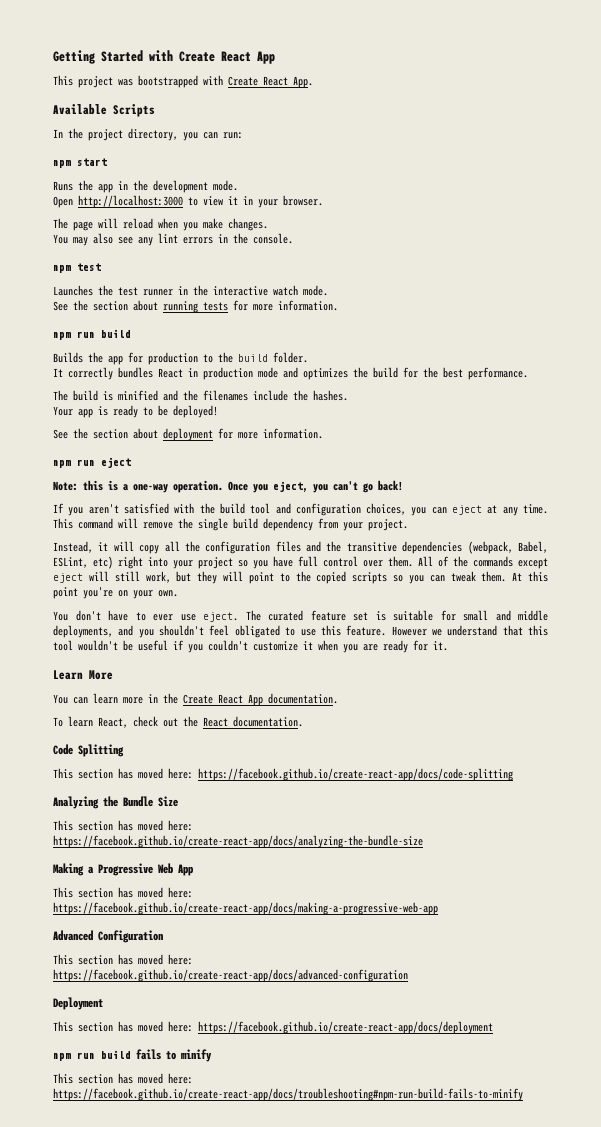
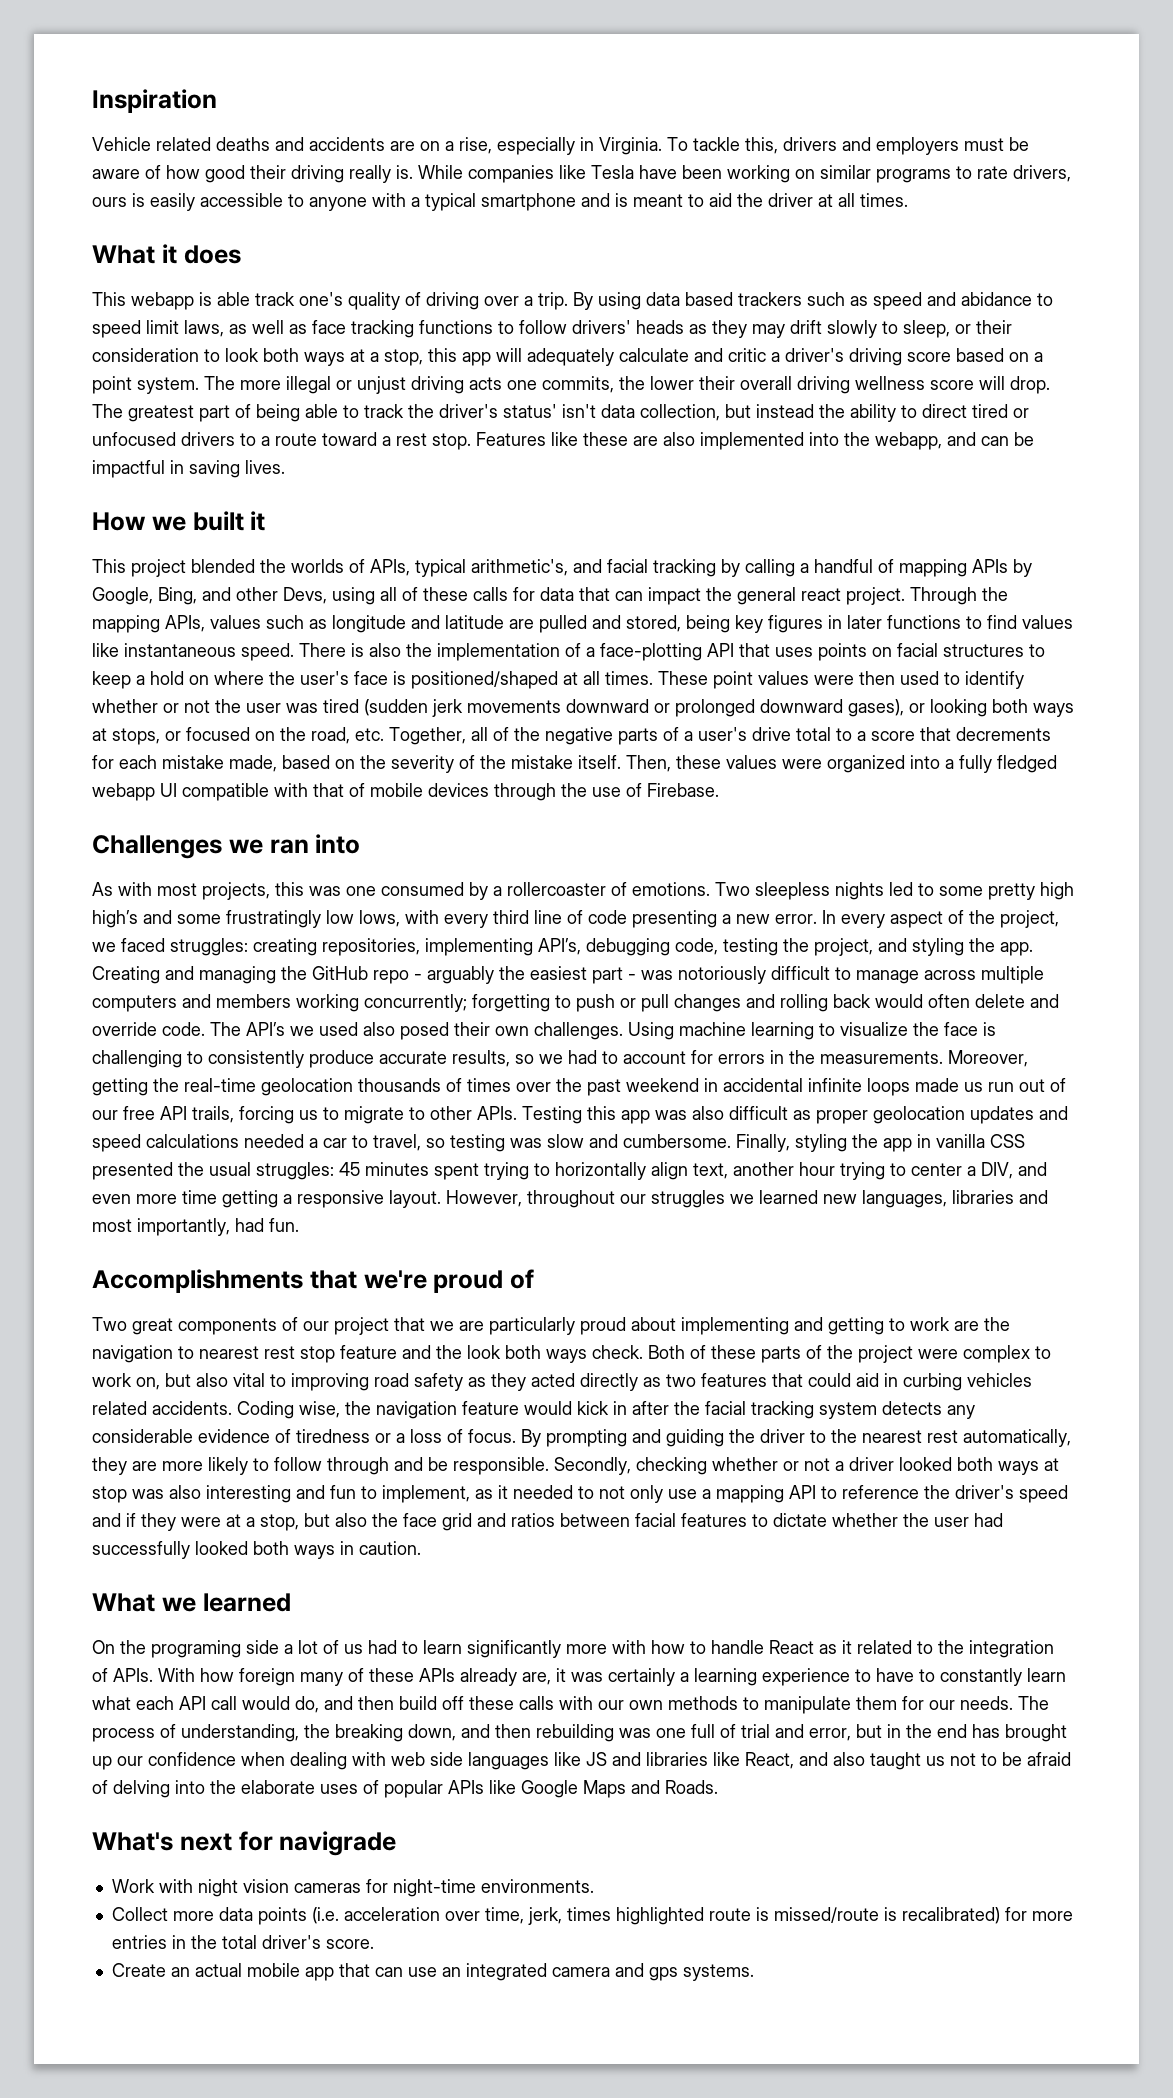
- Getting Started with Create React App
- This project was bootstrapped with Create React App.
- Available Scripts
- In the project directory, you can run:
- npm start
- Runs the app in the development mode.
- Open http://localhost:3000 to view it in your browser.
- The page will reload when you make changes.
- You may also see any lint errors in the console.
- npm test
- Launches the test runner in the interactive watch mode.
- See the section about running tests for more information.
- npm run build
- Builds the app for production to the build folder.
- It correctly bundles React in production mode and optimizes the build for the best performance.
- The build is minified and the filenames include the hashes.
- Your app is ready to be deployed!
- See the section about deployment for more information.
- npm run eject
- Note: this is a one-way operation. Once you eject, you can't go back!
- If you aren't satisfied with the build tool and configuration choices, you can eject at any time. This command will remove the single build dependency from your project.
- Instead, it will copy all the configuration files and the transitive dependencies (webpack, Babel, ESLint, etc) right into your project so you have full control over them. All of the commands except eject will still work, but they will point to the copied scripts so you can tweak them. At this point you're on your own.
- You don't have to ever use eject. The curated feature set is suitable for small and middle deployments, and you shouldn't feel obligated to use this feature. However we understand that this tool wouldn't be useful if you couldn't customize it when you are ready for it.
- Learn More
- You can learn more in the Create React App documentation.
- To learn React, check out the React documentation.
- Code Splitting
- This section has moved here: https://facebook.github.io/create-react-app/docs/code-splitting
- Analyzing the Bundle Size
- This section has moved here: https://facebook.github.io/create-react-app/docs/analyzing-the-bundle-size
- Making a Progressive Web App
- This section has moved here: https://facebook.github.io/create-react-app/docs/making-a-progressive-web-app
- Advanced Configuration
- This section has moved here: https://facebook.github.io/create-react-app/docs/advanced-configuration
- Deployment
- This section has moved here: https://facebook.github.io/create-react-app/docs/deployment
- npm run build fails to minify
- This section has moved here: https://facebook.github.io/create-react-app/docs/troubleshooting#npm-run-build-fails-to-minify
+ Inspiration
+ Vehicle related deaths and accidents are on a rise, especially in Virginia. To tackle this, drivers and employers must be aware of how good their driving really is. While companies like Tesla have been working on similar programs to rate drivers, ours is easily accessible to anyone with a typical smartphone and is meant to aid the driver at all times.
+ What it does
+ This webapp is able track one's quality of driving over a trip. By using data based trackers such as speed and abidance to speed limit laws, as well as face tracking functions to follow drivers' heads as they may drift slowly to sleep, or their consideration to look both ways at a stop, this app will adequately calculate and critic a driver's driving score based on a point system. The more illegal or unjust driving acts one commits, the lower their overall driving wellness score will drop. The greatest part of being able to track the driver's status' isn't data collection, but instead the ability to direct tired or unfocused drivers to a route toward a rest stop. Features like these are also implemented into the webapp, and can be impactful in saving lives.
+ How we built it
+ This project blended the worlds of APIs, typical arithmetic's, and facial tracking by calling a handful of mapping APIs by Google, Bing, and other Devs, using all of these calls for data that can impact the general react project. Through the mapping APIs, values such as longitude and latitude are pulled and stored, being key figures in later functions to find values like instantaneous speed. There is also the implementation of a face-plotting API that uses points on facial structures to keep a hold on where the user's face is positioned/shaped at all times. These point values were then used to identify whether or not the user was tired (sudden jerk movements downward or prolonged downward gases), or looking both ways at stops, or focused on the road, etc. Together, all of the negative parts of a user's drive total to a score that decrements for each mistake made, based on the severity of the mistake itself. Then, these values were organized into a fully fledged webapp UI compatible with that of mobile devices through the use of Firebase.
+ Challenges we ran into
+ As with most projects, this was one consumed by a rollercoaster of emotions. Two sleepless nights led to some pretty high high’s and some frustratingly low lows, with every third line of code presenting a new error. In every aspect of the project, we faced struggles: creating repositories, implementing API’s, debugging code, testing the project, and styling the app. Creating and managing the GitHub repo - arguably the easiest part - was notoriously difficult to manage across multiple computers and members working concurrently; forgetting to push or pull changes and rolling back would often delete and override code. The API’s we used also posed their own challenges. Using machine learning to visualize the face is challenging to consistently produce accurate results, so we had to account for errors in the measurements. Moreover, getting the real-time geolocation thousands of times over the past weekend in accidental infinite loops made us run out of our free API trails, forcing us to migrate to other APIs. Testing this app was also difficult as proper geolocation updates and speed calculations needed a car to travel, so testing was slow and cumbersome. Finally, styling the app in vanilla CSS presented the usual struggles: 45 minutes spent trying to horizontally align text, another hour trying to center a DIV, and even more time getting a responsive layout. However, throughout our struggles we learned new languages, libraries and most importantly, had fun.
+ Accomplishments that we're proud of
+ Two great components of our project that we are particularly proud about implementing and getting to work are the navigation to nearest rest stop feature and the look both ways check. Both of these parts of the project were complex to work on, but also vital to improving road safety as they acted directly as two features that could aid in curbing vehicles related accidents. Coding wise, the navigation feature would kick in after the facial tracking system detects any considerable evidence of tiredness or a loss of focus. By prompting and guiding the driver to the nearest rest automatically, they are more likely to follow through and be responsible. Secondly, checking whether or not a driver looked both ways at stop was also interesting and fun to implement, as it needed to not only use a mapping API to reference the driver's speed and if they were at a stop, but also the face grid and ratios between facial features to dictate whether the user had successfully looked both ways in caution.
+ What we learned
+ On the programing side a lot of us had to learn significantly more with how to handle React as it related to the integration of APIs. With how foreign many of these APIs already are, it was certainly a learning experience to have to constantly learn what each API call would do, and then build off these calls with our own methods to manipulate them for our needs. The process of understanding, the breaking down, and then rebuilding was one full of trial and error, but in the end has brought up our confidence when dealing with web side languages like JS and libraries like React, and also taught us not to be afraid of delving into the elaborate uses of popular APIs like Google Maps and Roads.
+ What's next for navigrade
+ Work with night vision cameras for night-time environments.
+ Collect more data points (i.e. acceleration over time, jerk, times highlighted route is missed/route is recalibrated) for more entries in the total driver's score.
+ Create an actual mobile app that can use an integrated camera and gps systems.

